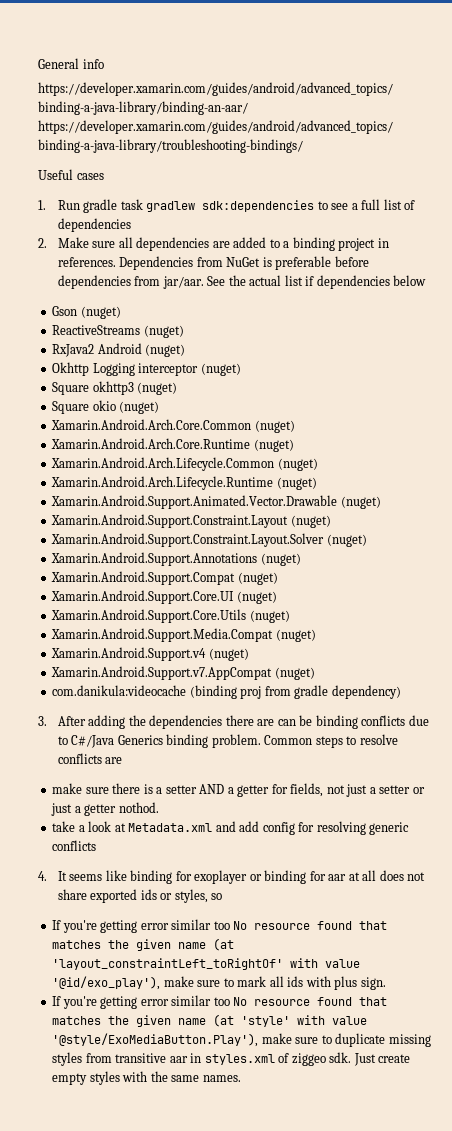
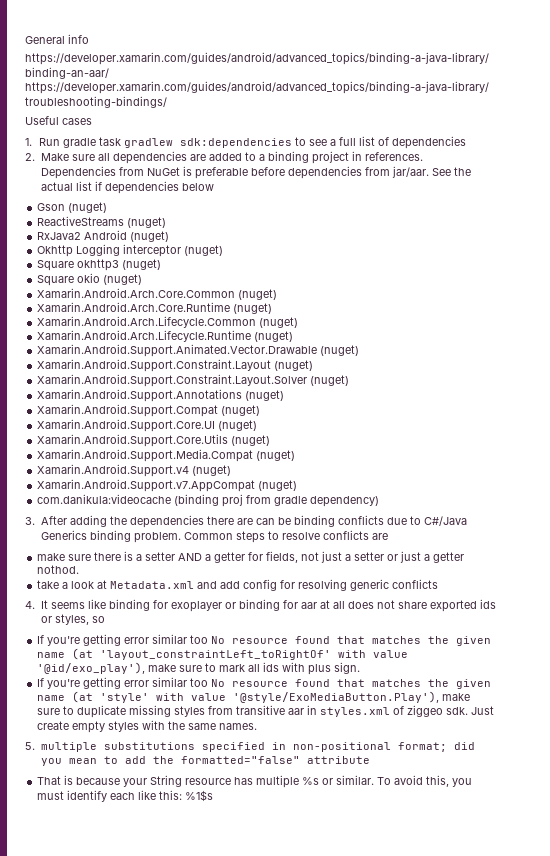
+ 5. multiple substitutions specified in non-positional format; did you mean to add the formatted="false" attribute
+ That is because your String resource has multiple %s or similar. To avoid this, you must identify each like this: %1$s

